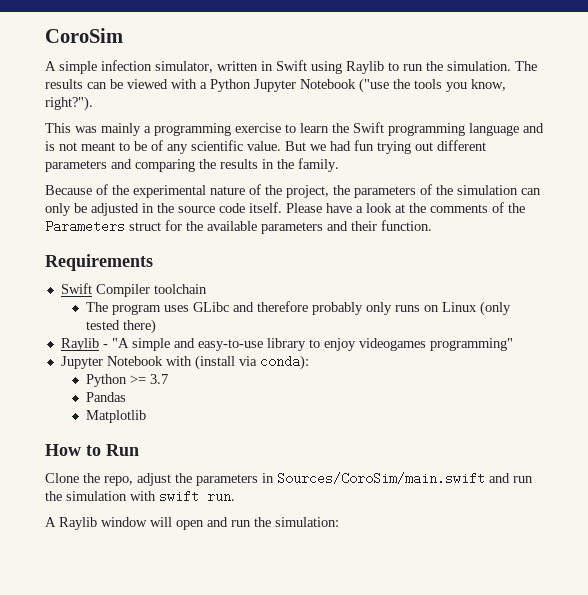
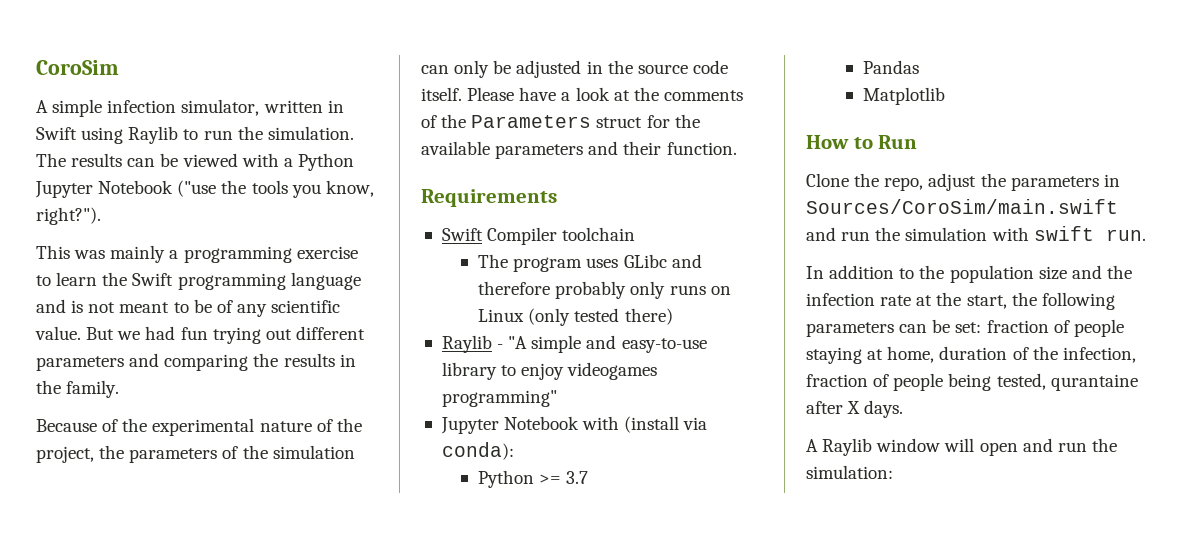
+ In addition to the population size and the infection rate at the start, the following parameters can be set: fraction of people staying at home, duration of the infection, fraction of people being tested, qurantaine after X days.

